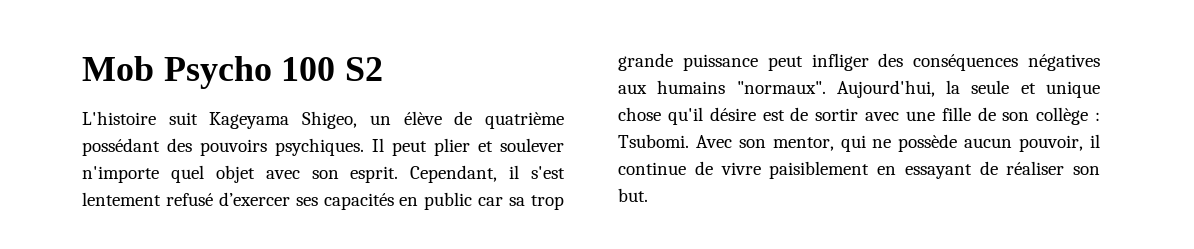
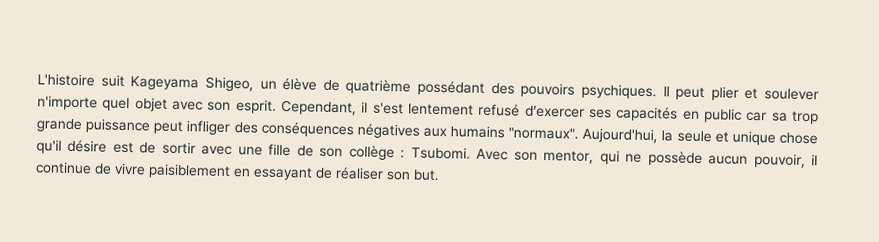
- Mob Psycho 100 S2

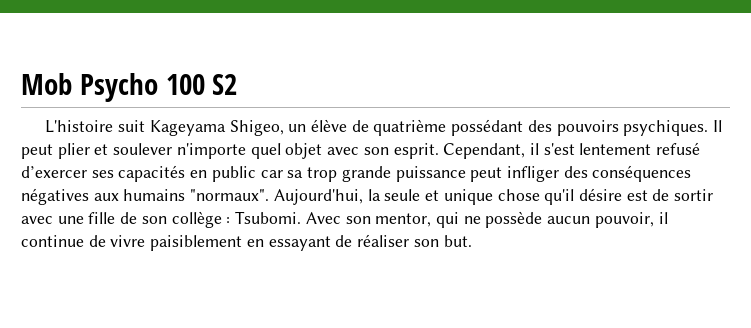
+ Mob Psycho 100 S2

